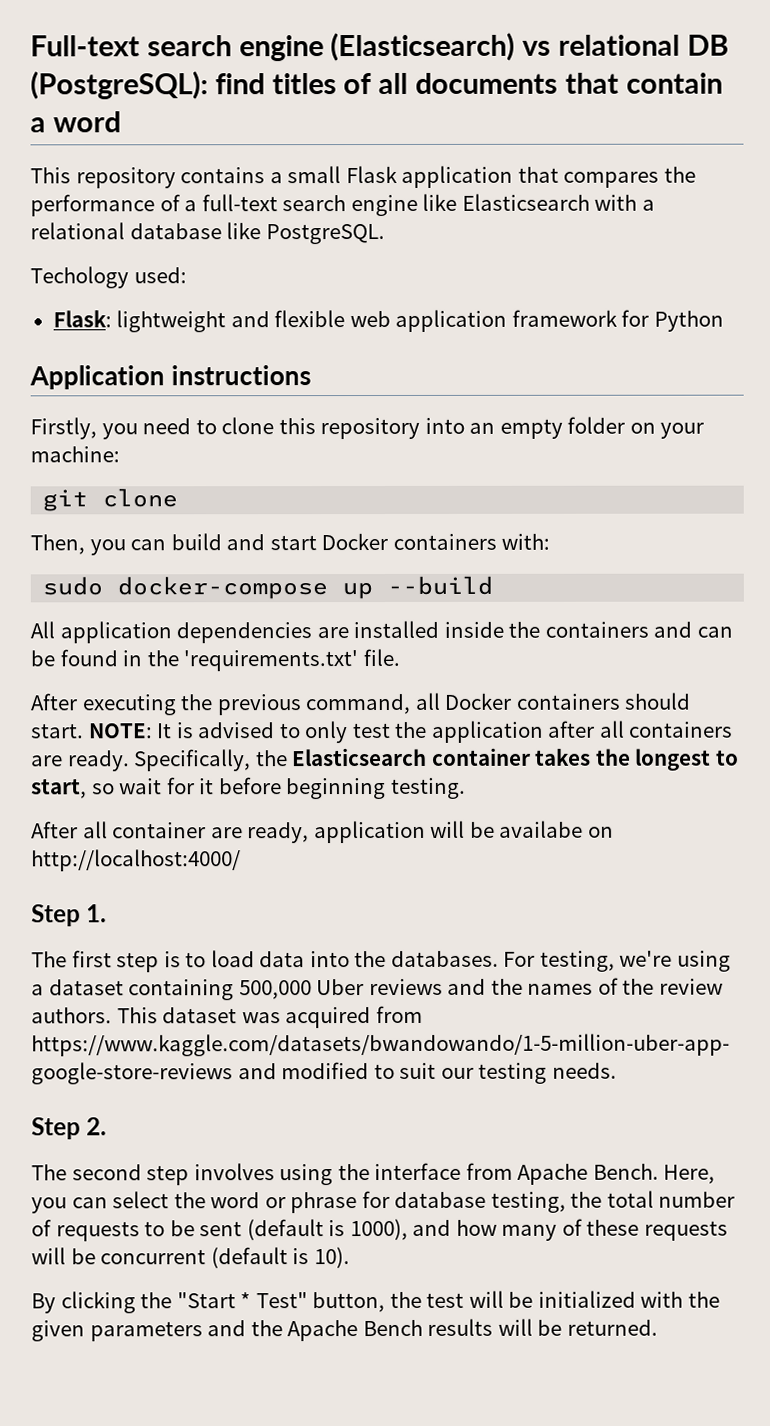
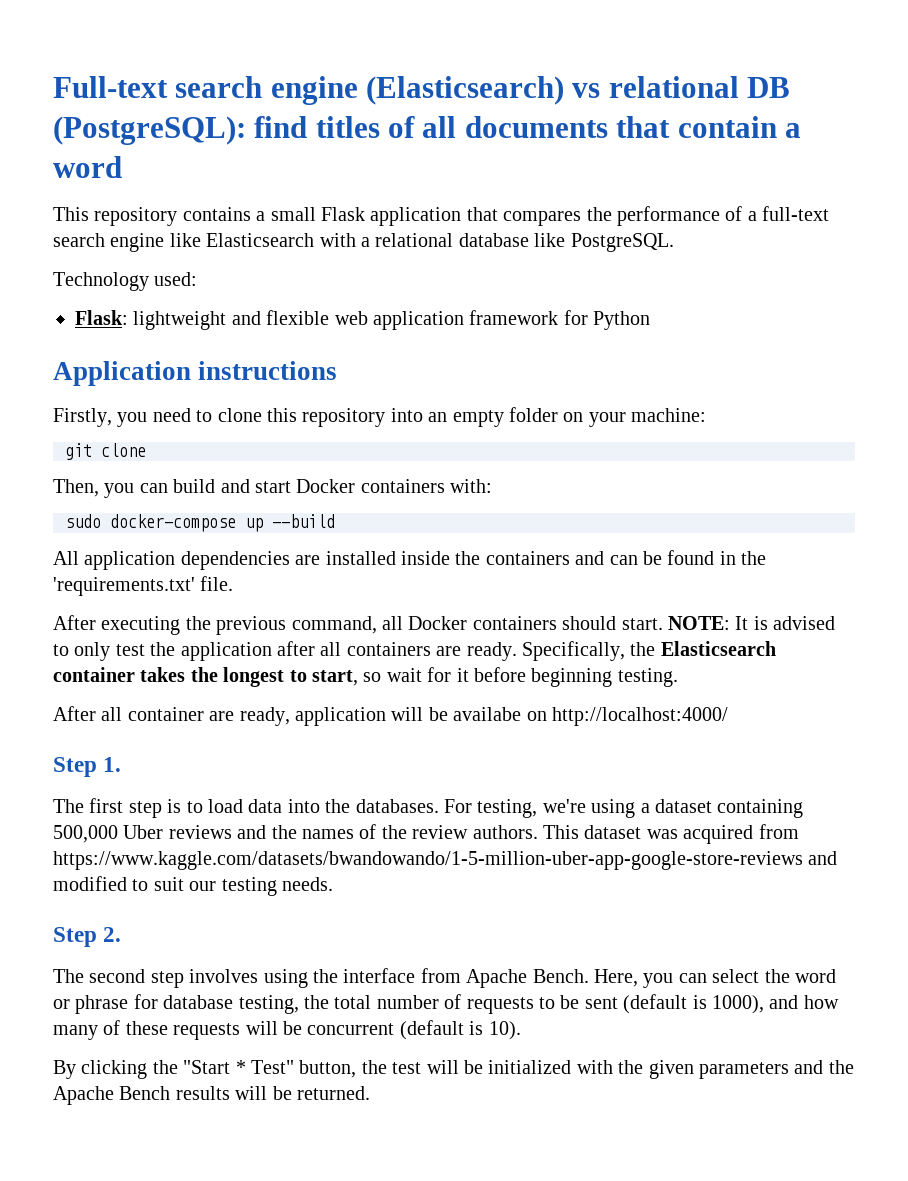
- Techology used:
+ Technology used:

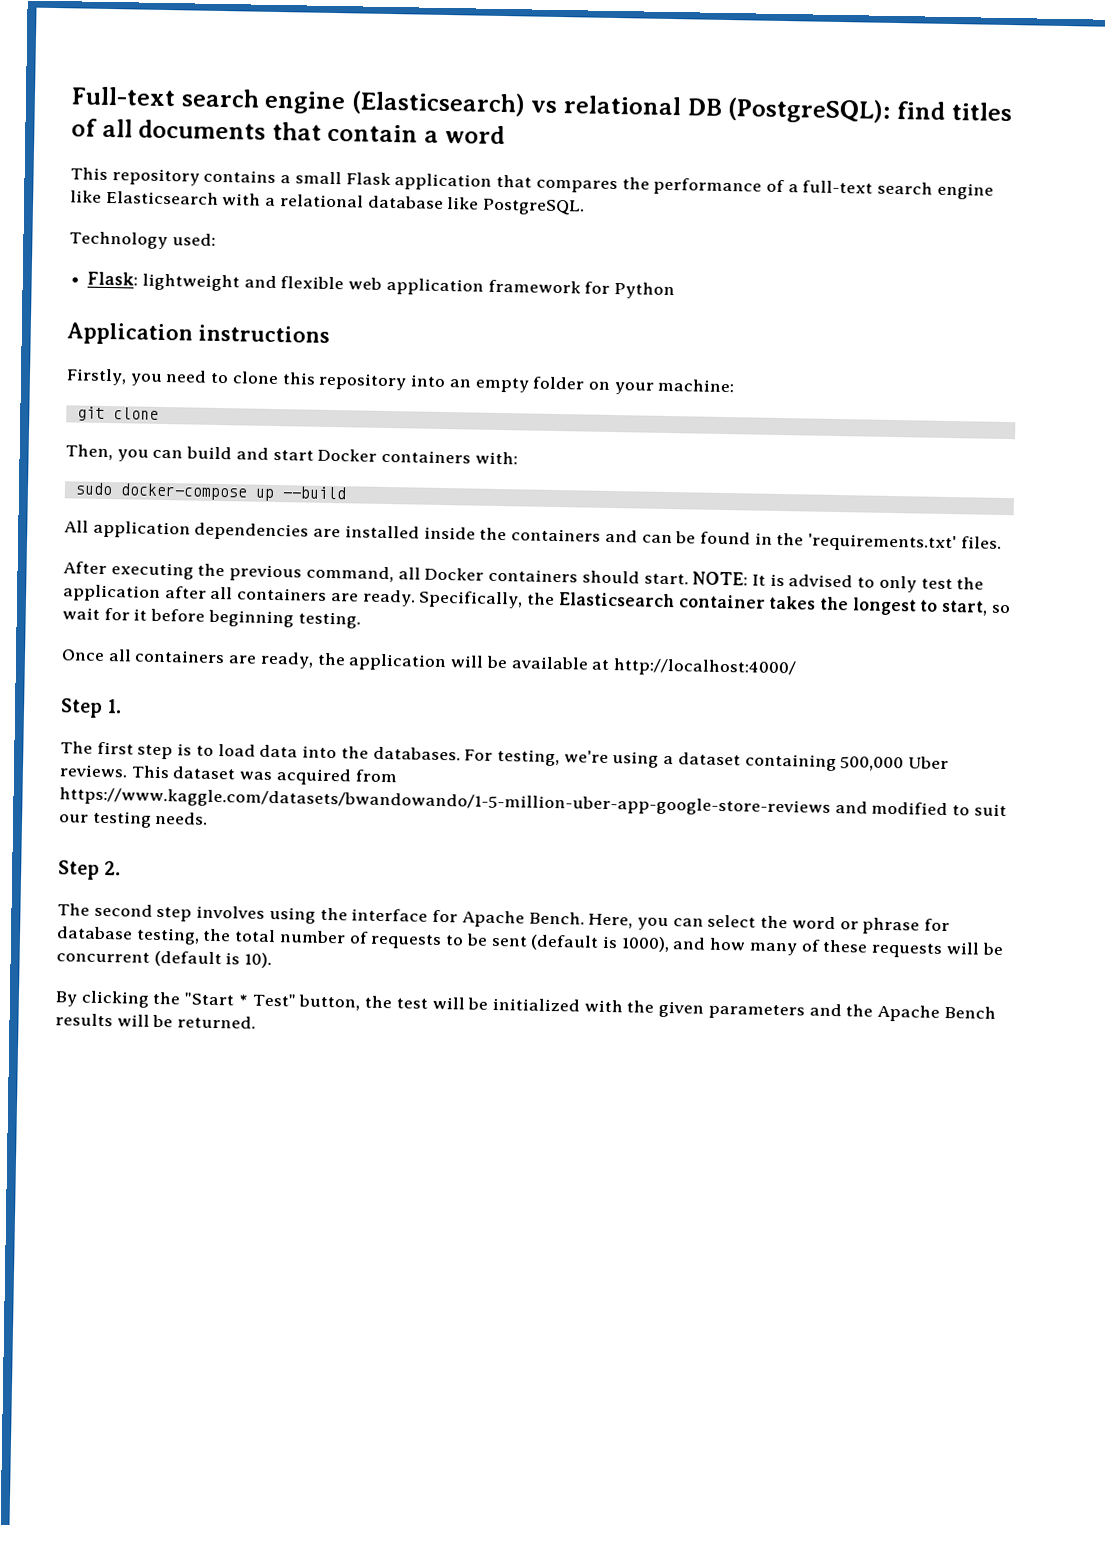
- All application dependencies are installed inside the containers and can be found in the 'requirements.txt' file.
+ All application dependencies are installed inside the containers and can be found in the 'requirements.txt' files.
- After all container are ready, application will be availabe on http://localhost:4000/
+ Once all containers are ready, the application will be available at http://localhost:4000/
- For testing, we're using a dataset containing 500,000 Uber reviews and the names of the review authors.
+ For testing, we're using a dataset containing 500,000 Uber reviews.
- The second step involves using the interface from Apache Bench.
+ The second step involves using the interface for Apache Bench.

